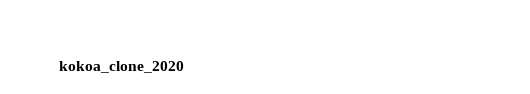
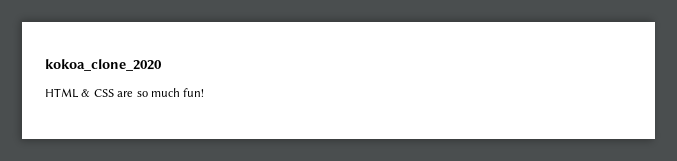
+ HTML & CSS are so much fun!

